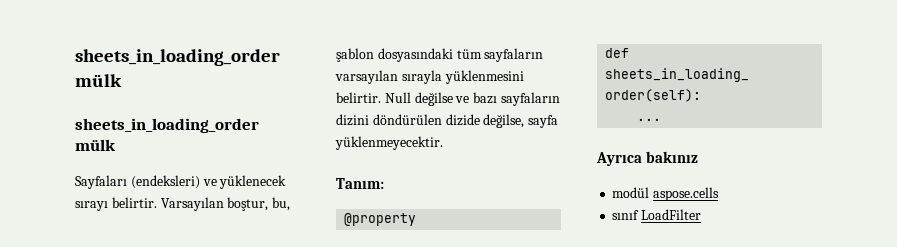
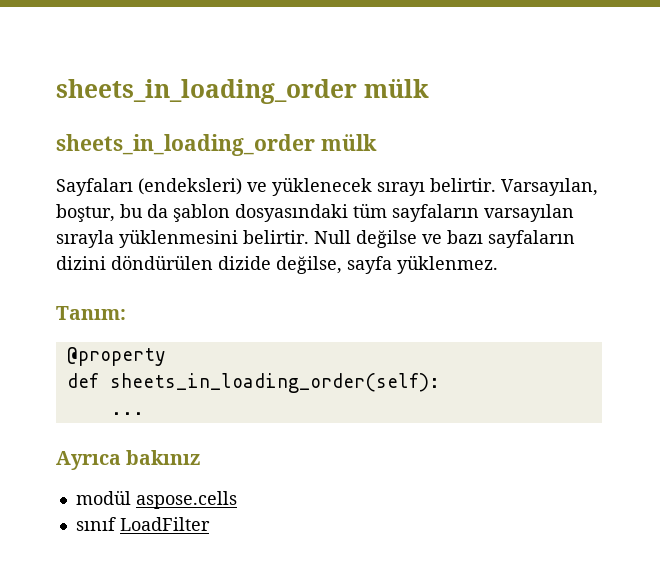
- Varsayılan boştur, bu, şablon dosyasındaki tüm sayfaların varsayılan sırayla yüklenmesini belirtir.
+ Varsayılan, boştur, bu da şablon dosyasındaki tüm sayfaların varsayılan sırayla yüklenmesini belirtir.
- Null değilse ve bazı sayfaların dizini döndürülen dizide değilse, sayfa yüklenmeyecektir.
+ Null değilse ve bazı sayfaların dizini döndürülen dizide değilse, sayfa yüklenmez.

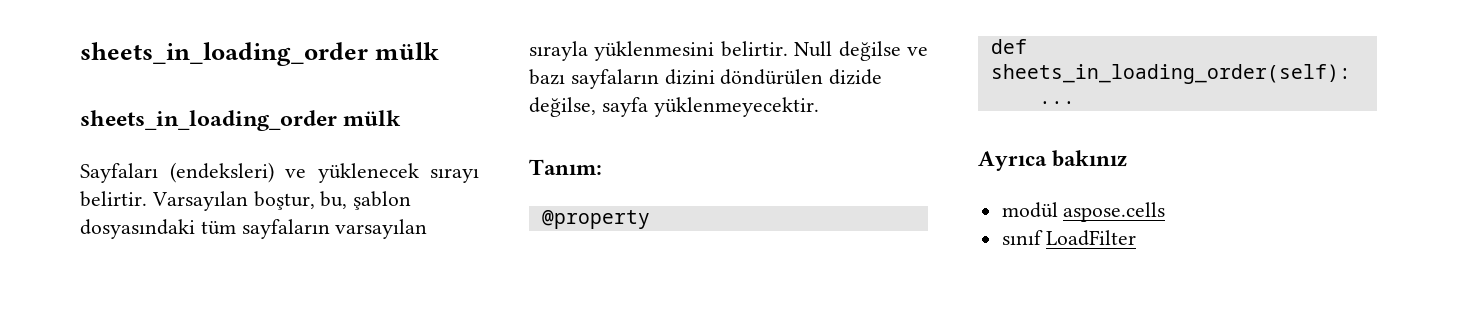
- Varsayılan, boştur, bu da şablon dosyasındaki tüm sayfaların varsayılan sırayla yüklenmesini belirtir.
+ Varsayılan boştur, bu, şablon dosyasındaki tüm sayfaların varsayılan sırayla yüklenmesini belirtir.
- Null değilse ve bazı sayfaların dizini döndürülen dizide değilse, sayfa yüklenmez.
+ Null değilse ve bazı sayfaların dizini döndürülen dizide değilse, sayfa yüklenmeyecektir.

